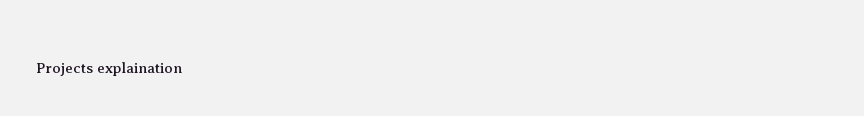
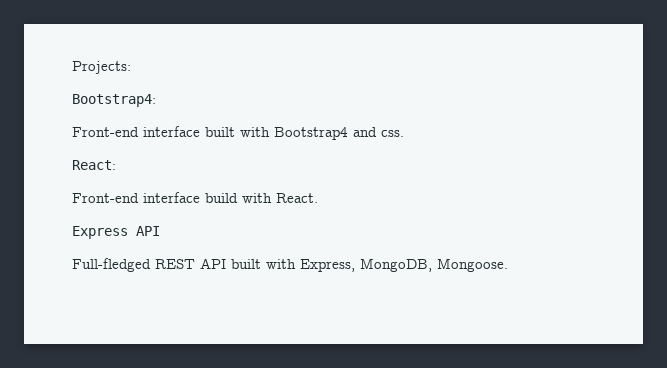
- Projects explaination
+ Projects:
+ Bootstrap4:
+ Front-end interface built with Bootstrap4 and css.
+ React:
+ Front-end interface build with React.
+ Express API
+ Full-fledged REST API built with Express, MongoDB, Mongoose.

